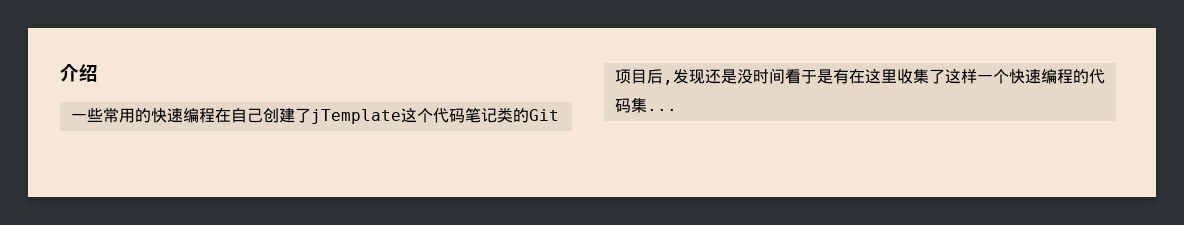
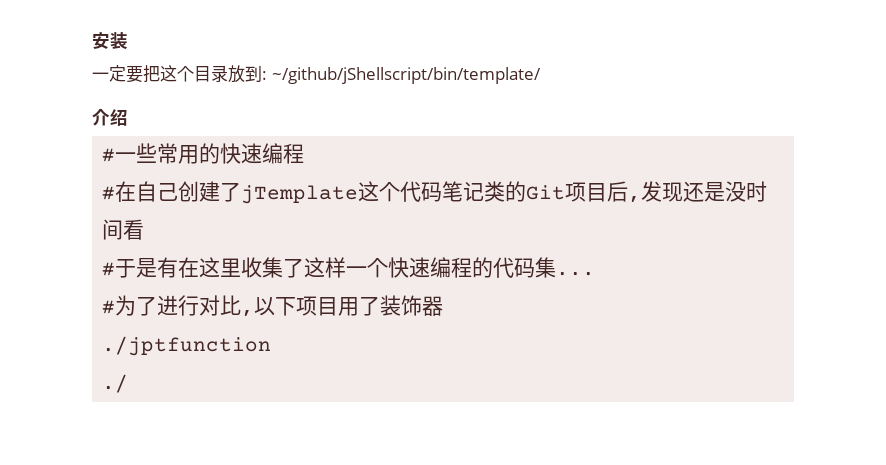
+ 安装
+ 一定要把这个目录放到: ~/github/jShellscript/bin/template/
- 一些常用的快速编程在自己创建了jTemplate这个代码笔记类的Git项目后,发现还是没时间看于是有在这里收集了这样一个快速编程的代码集...
+ #一些常用的快速编程
+ #在自己创建了jTemplate这个代码笔记类的Git项目后,发现还是没时间看
+ #于是有在这里收集了这样一个快速编程的代码集...
+ #为了进行对比,以下项目用了装饰器
+ ./jptfunction
+ ./

